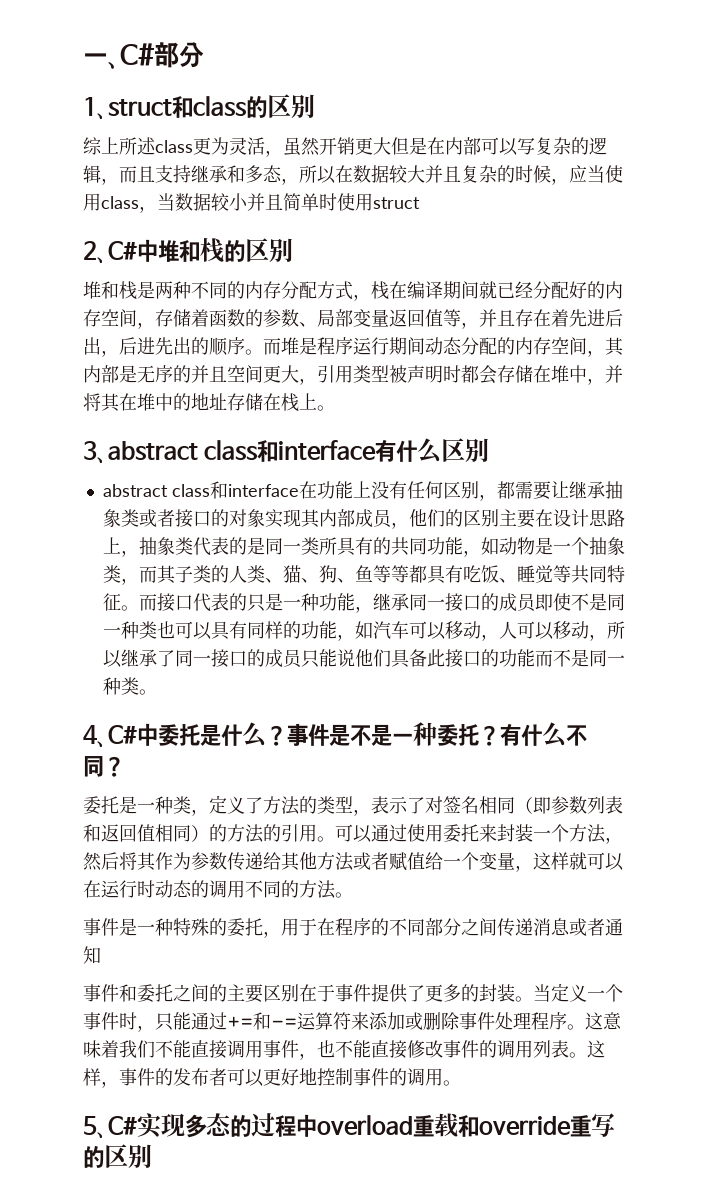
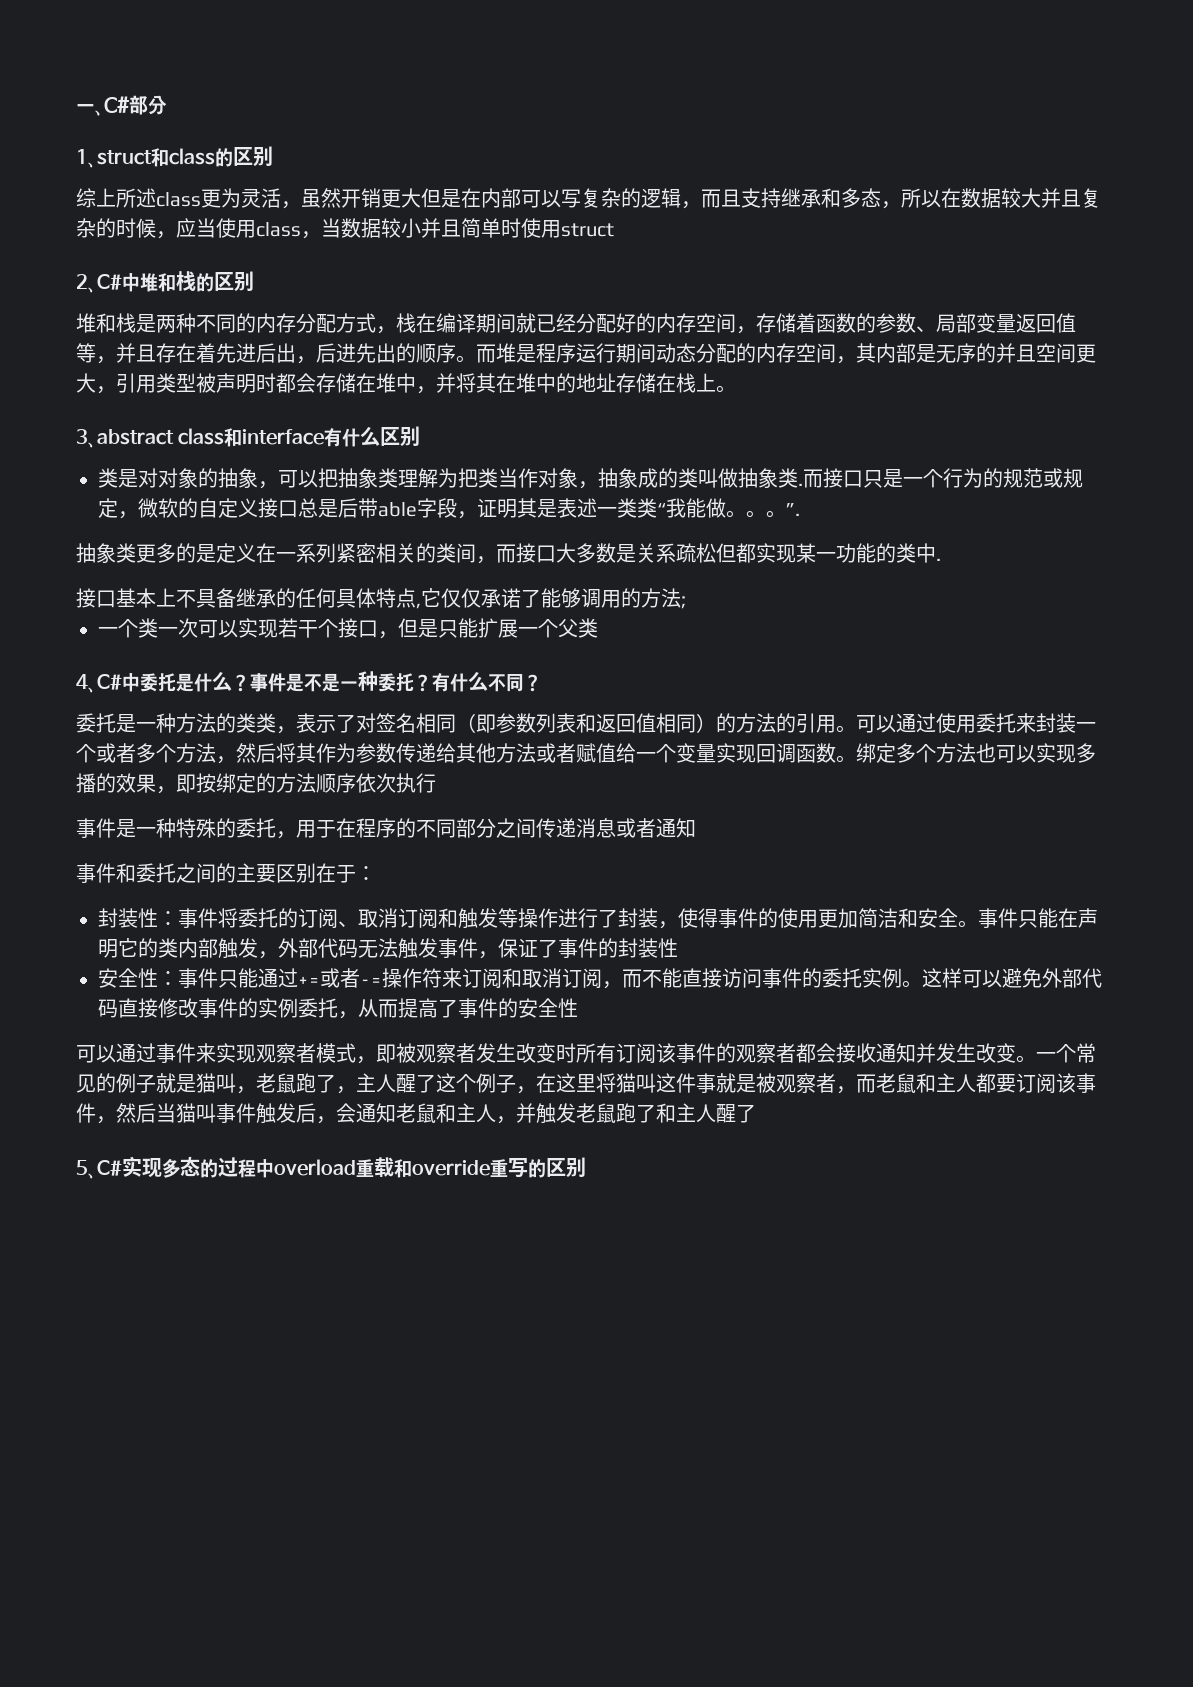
- abstract class和interface在功能上没有任何区别，都需要让继承抽象类或者接口的对象实现其内部成员，他们的区别主要在设计思路上，抽象类代表的是同一类所具有的共同功能，如动物是一个抽象类，而其子类的人类、猫、狗、鱼等等都具有吃饭、睡觉等共同特征。而接口代表的只是一种功能，继承同一接口的成员即使不是同一种类也可以具有同样的功能，如汽车可以移动，人可以移动，所以继承了同一接口的成员只能说他们具备此接口的功能而不是同一种类。
+ 类是对对象的抽象，可以把抽象类理解为把类当作对象，抽象成的类叫做抽象类.而接口只是一个行为的规范或规定，微软的自定义接口总是后带able字段，证明其是表述一类类“我能做。。。”.
+ 抽象类更多的是定义在一系列紧密相关的类间，而接口大多数是关系疏松但都实现某一功能的类中.
+ 接口基本上不具备继承的任何具体特点,它仅仅承诺了能够调用的方法;
+ 一个类一次可以实现若干个接口，但是只能扩展一个父类
- 委托是一种类，定义了方法的类型，表示了对签名相同（即参数列表和返回值相同）的方法的引用。
+ 委托是一种方法的类类，表示了对签名相同（即参数列表和返回值相同）的方法的引用。
- 可以通过使用委托来封装一个方法，然后将其作为参数传递给其他方法或者赋值给一个变量，这样就可以在运行时动态的调用不同的方法。
+ 可以通过使用委托来封装一个或者多个方法，然后将其作为参数传递给其他方法或者赋值给一个变量实现回调函数。绑定多个方法也可以实现多播的效果，即按绑定的方法顺序依次执行
- 事件和委托之间的主要区别在于事件提供了更多的封装。当定义一个事件时，只能通过+=和-=运算符来添加或删除事件处理程序。这意味着我们不能直接调用事件，也不能直接修改事件的调用列表。这样，事件的发布者可以更好地控制事件的调用。
+ 事件和委托之间的主要区别在于：
+ 封装性：事件将委托的订阅、取消订阅和触发等操作进行了封装，使得事件的使用更加简洁和安全。事件只能在声明它的类内部触发，外部代码无法触发事件，保证了事件的封装性
+ 安全性：事件只能通过+=或者-=操作符来订阅和取消订阅，而不能直接访问事件的委托实例。这样可以避免外部代码直接修改事件的实例委托，从而提高了事件的安全性
+ 可以通过事件来实现观察者模式，即被观察者发生改变时所有订阅该事件的观察者都会接收通知并发生改变。一个常见的例子就是猫叫，老鼠跑了，主人醒了这个例子，在这里将猫叫这件事就是被观察者，而老鼠和主人都要订阅该事件，然后当猫叫事件触发后，会通知老鼠和主人，并触发老鼠跑了和主人醒了

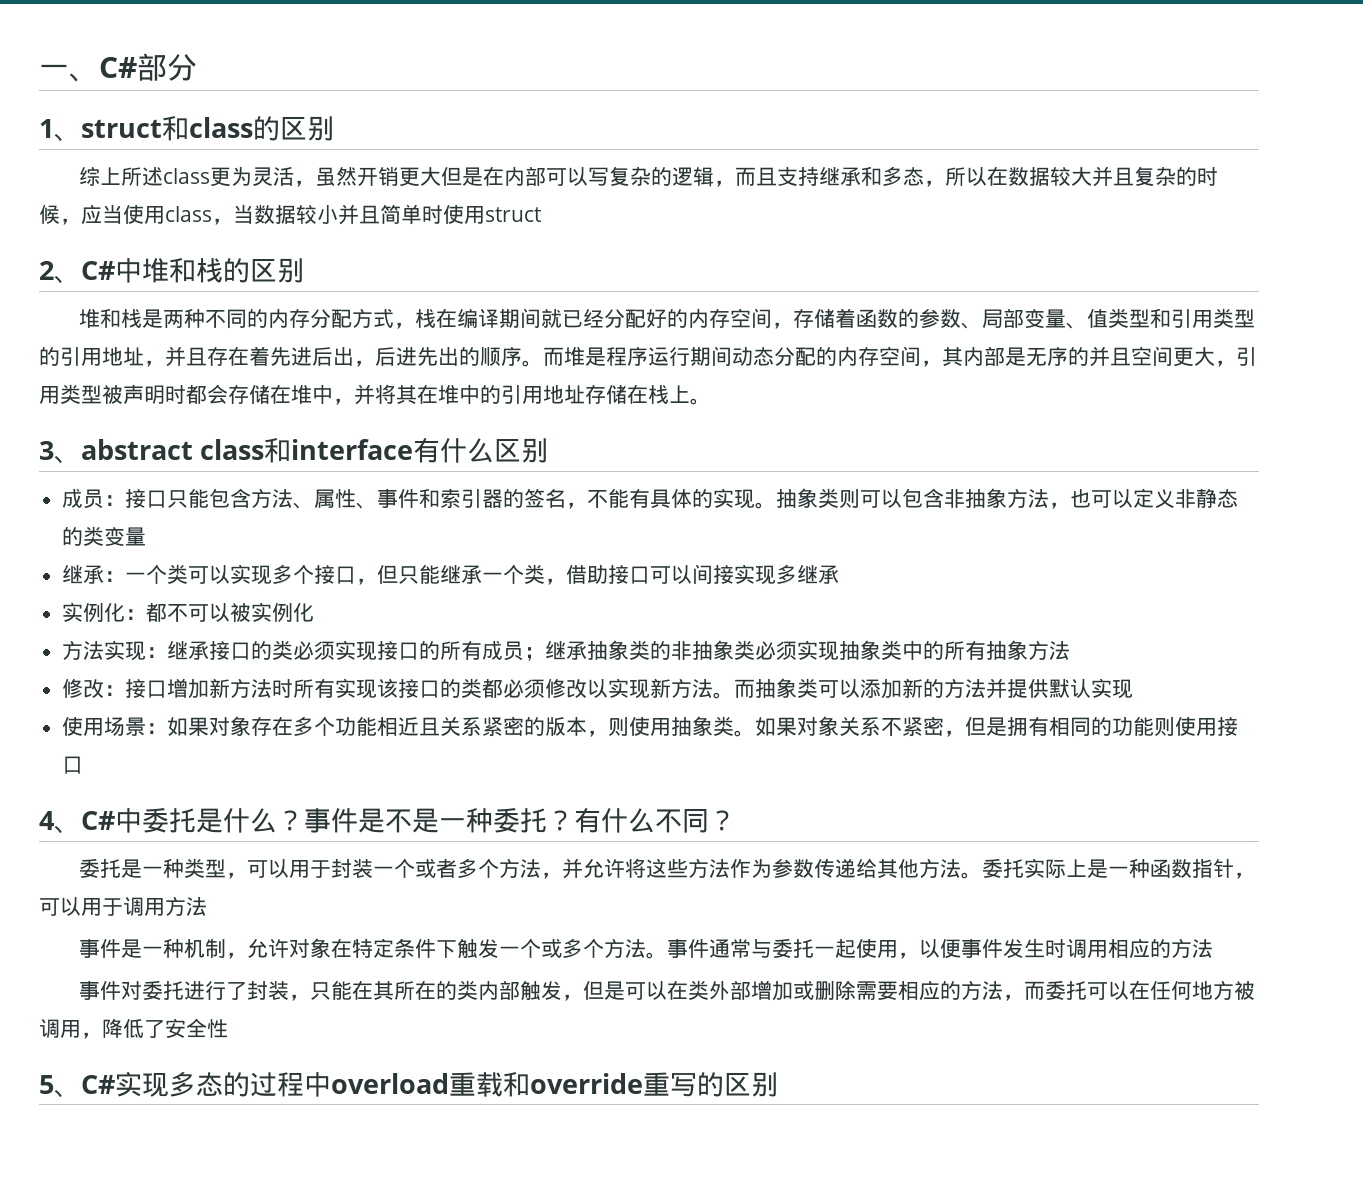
- 堆和栈是两种不同的内存分配方式，栈在编译期间就已经分配好的内存空间，存储着函数的参数、局部变量返回值等，并且存在着先进后出，后进先出的顺序。
+ 堆和栈是两种不同的内存分配方式，栈在编译期间就已经分配好的内存空间，存储着函数的参数、局部变量、值类型和引用类型的引用地址，并且存在着先进后出，后进先出的顺序。
- 而堆是程序运行期间动态分配的内存空间，其内部是无序的并且空间更大，引用类型被声明时都会存储在堆中，并将其在堆中的地址存储在栈上。
+ 而堆是程序运行期间动态分配的内存空间，其内部是无序的并且空间更大，引用类型被声明时都会存储在堆中，并将其在堆中的引用地址存储在栈上。
- 类是对对象的抽象，可以把抽象类理解为把类当作对象，抽象成的类叫做抽象类.而接口只是一个行为的规范或规定，微软的自定义接口总是后带able字段，证明其是表述一类类“我能做。。。”.
- 抽象类更多的是定义在一系列紧密相关的类间，而接口大多数是关系疏松但都实现某一功能的类中.
- 接口基本上不具备继承的任何具体特点,它仅仅承诺了能够调用的方法;
- 一个类一次可以实现若干个接口，但是只能扩展一个父类
+ 成员：接口只能包含方法、属性、事件和索引器的签名，不能有具体的实现。抽象类则可以包含非抽象方法，也可以定义非静态的类变量
+ 继承：一个类可以实现多个接口，但只能继承一个类，借助接口可以间接实现多继承
+ 实例化：都不可以被实例化
+ 方法实现：继承接口的类必须实现接口的所有成员；继承抽象类的非抽象类必须实现抽象类中的所有抽象方法
+ 修改：接口增加新方法时所有实现该接口的类都必须修改以实现新方法。而抽象类可以添加新的方法并提供默认实现
+ 使用场景：如果对象存在多个功能相近且关系紧密的版本，则使用抽象类。如果对象关系不紧密，但是拥有相同的功能则使用接口
- 委托是一种方法的类类，表示了对签名相同（即参数列表和返回值相同）的方法的引用。可以通过使用委托来封装一个或者多个方法，然后将其作为参数传递给其他方法或者赋值给一个变量实现回调函数。绑定多个方法也可以实现多播的效果，即按绑定的方法顺序依次执行
- 事件是一种特殊的委托，用于在程序的不同部分之间传递消息或者通知
- 事件和委托之间的主要区别在于：
- 封装性：事件将委托的订阅、取消订阅和触发等操作进行了封装，使得事件的使用更加简洁和安全。事件只能在声明它的类内部触发，外部代码无法触发事件，保证了事件的封装性
- 安全性：事件只能通过+=或者-=操作符来订阅和取消订阅，而不能直接访问事件的委托实例。这样可以避免外部代码直接修改事件的实例委托，从而提高了事件的安全性
- 可以通过事件来实现观察者模式，即被观察者发生改变时所有订阅该事件的观察者都会接收通知并发生改变。一个常见的例子就是猫叫，老鼠跑了，主人醒了这个例子，在这里将猫叫这件事就是被观察者，而老鼠和主人都要订阅该事件，然后当猫叫事件触发后，会通知老鼠和主人，并触发老鼠跑了和主人醒了
+ 委托是一种类型，可以用于封装一个或者多个方法，并允许将这些方法作为参数传递给其他方法。委托实际上是一种函数指针，可以用于调用方法
+ 事件是一种机制，允许对象在特定条件下触发一个或多个方法。事件通常与委托一起使用，以便事件发生时调用相应的方法
+ 事件对委托进行了封装，只能在其所在的类内部触发，但是可以在类外部增加或删除需要相应的方法，而委托可以在任何地方被调用，降低了安全性

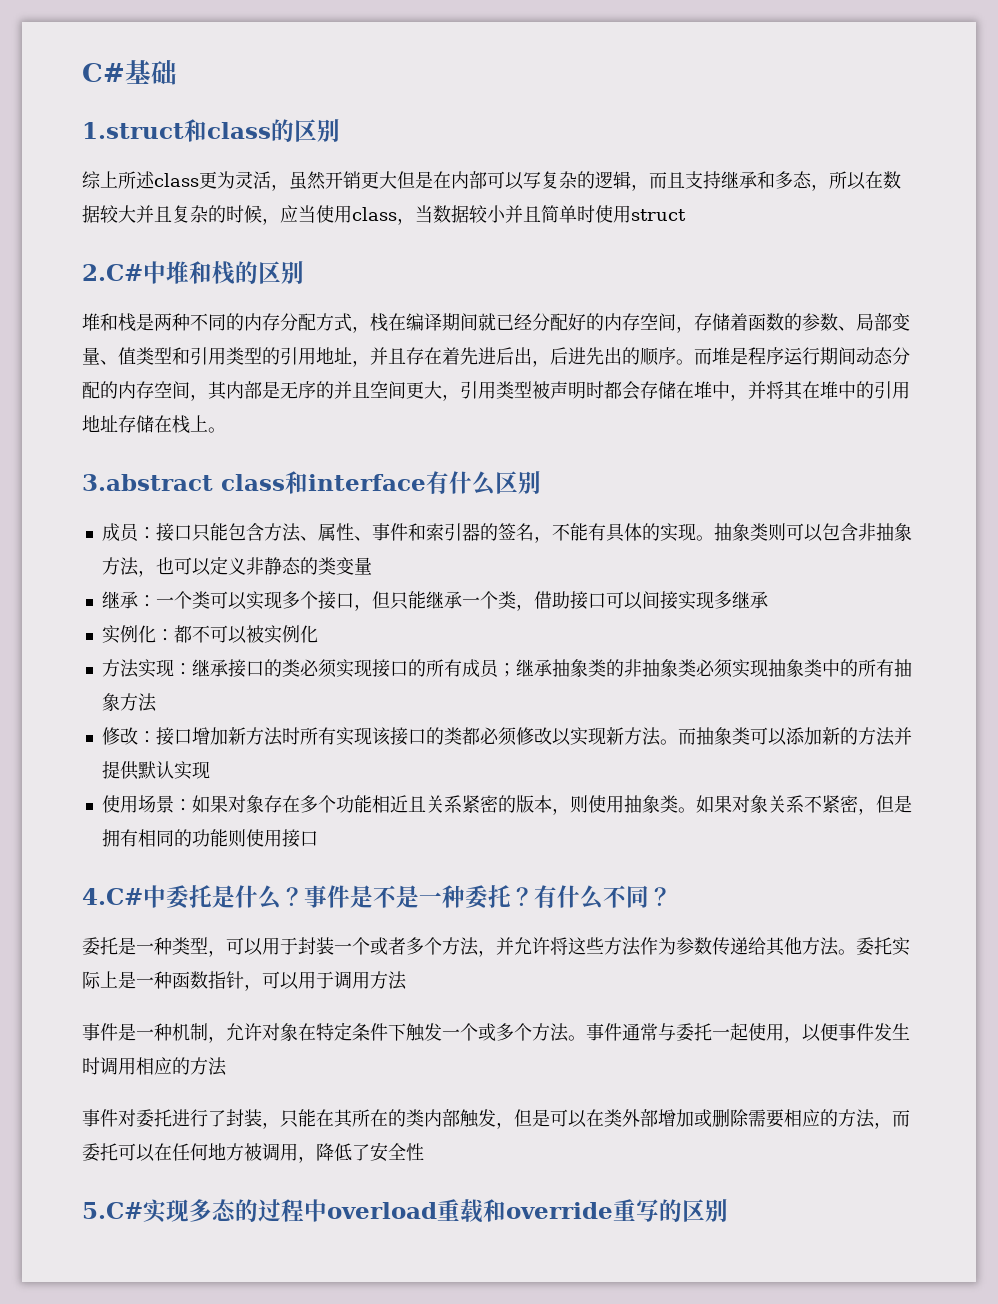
- 一、C#部分
- 1、struct和class的区别
+ C#基础
+ 1.struct和class的区别
- 2、C#中堆和栈的区别
+ 2.C#中堆和栈的区别
- 3、abstract class和interface有什么区别
+ 3.abstract class和interface有什么区别
- 4、C#中委托是什么？
+ 4.C#中委托是什么？
- 5、C#实现多态的过程中overload重载和override重写的区别
+ 5.C#实现多态的过程中overload重载和override重写的区别

